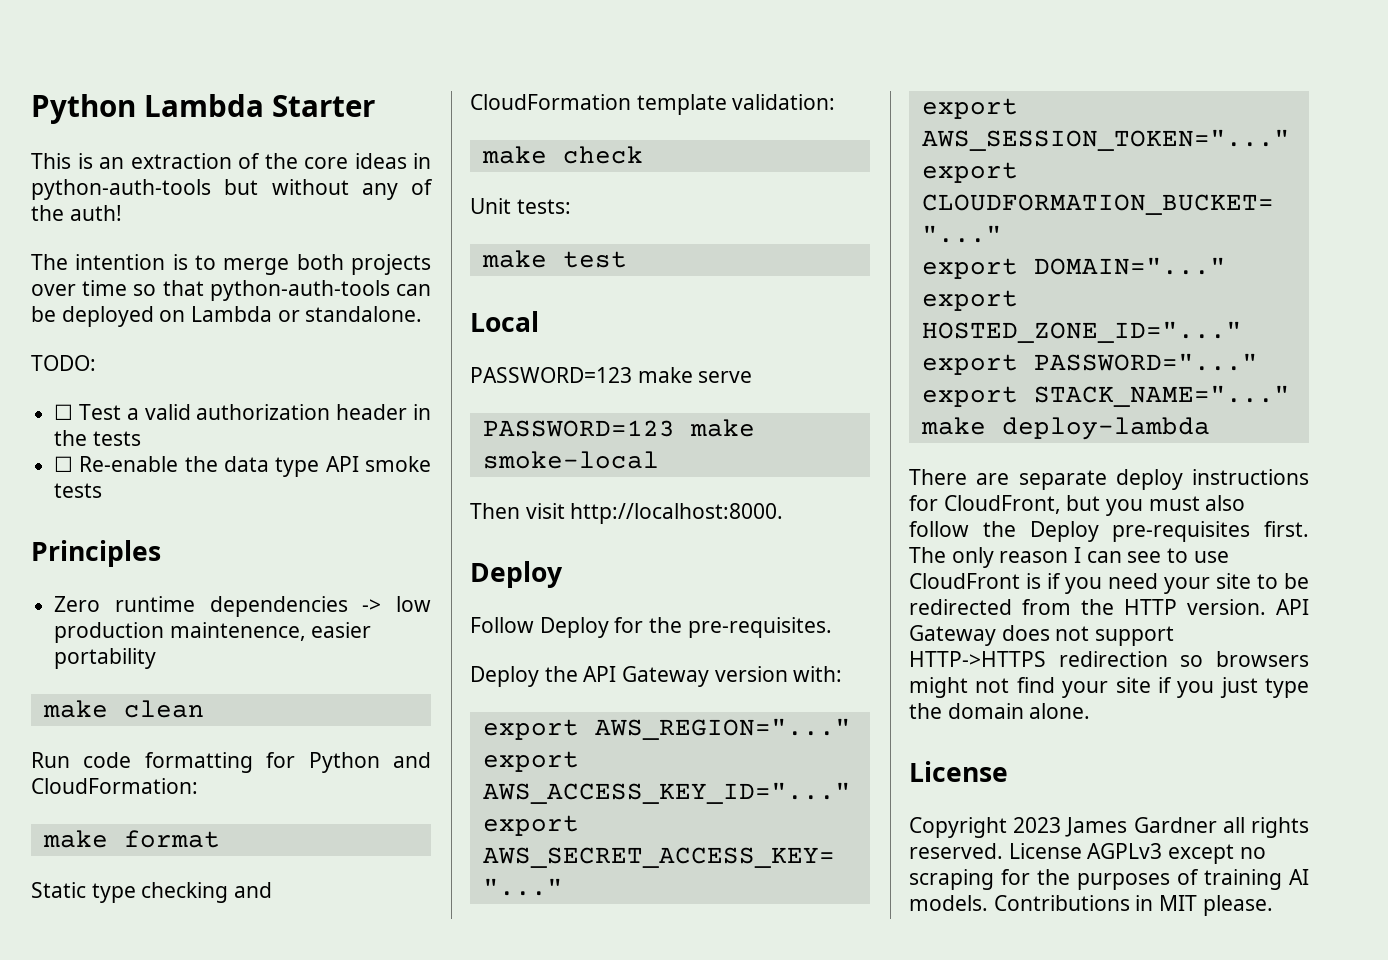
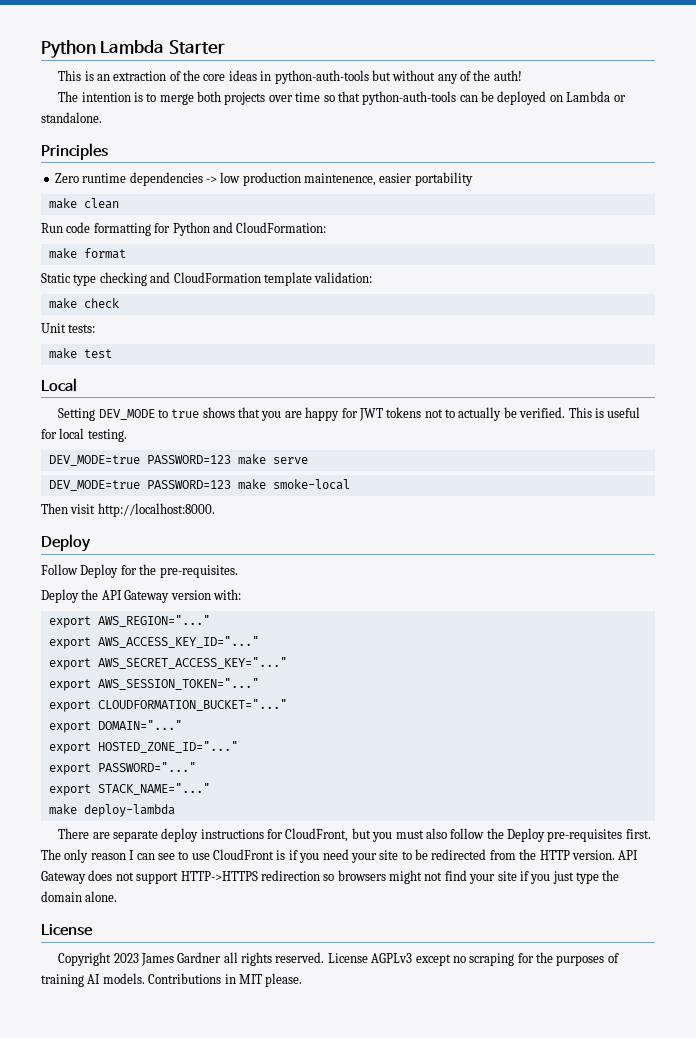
- TODO:
- ☐ Test a valid authorization header in the tests
- ☐ Re-enable the data type API smoke tests
- PASSWORD=123 make serve
+ Setting DEV_MODE to true shows that you are happy for JWT tokens not to actually be verified. This is useful for local testing.
+ DEV_MODE=true PASSWORD=123 make serve
- PASSWORD=123 make smoke-local
+ DEV_MODE=true PASSWORD=123 make smoke-local

